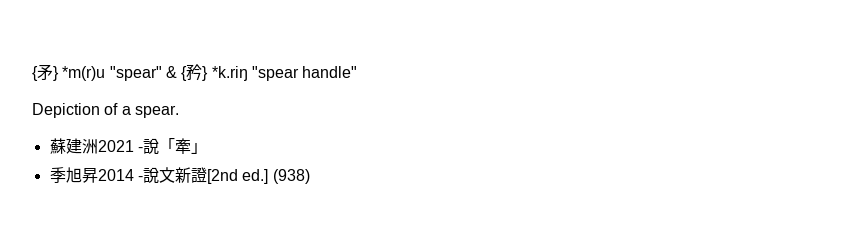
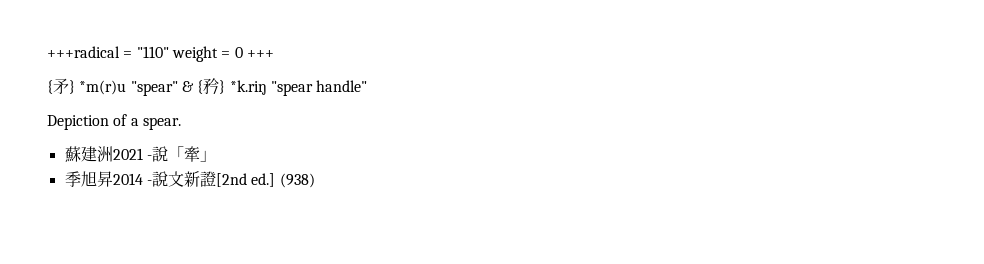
+ +++radical = "110" weight = 0 +++

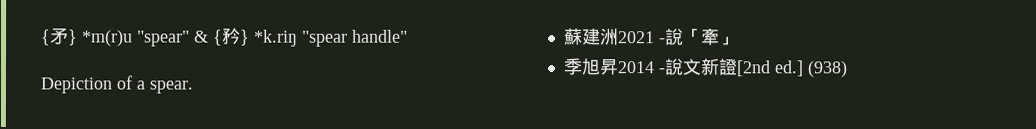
- +++radical = "110" weight = 0 +++

